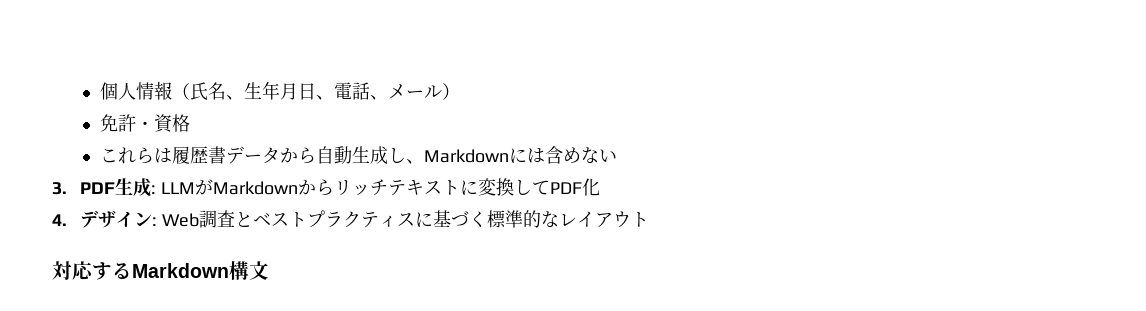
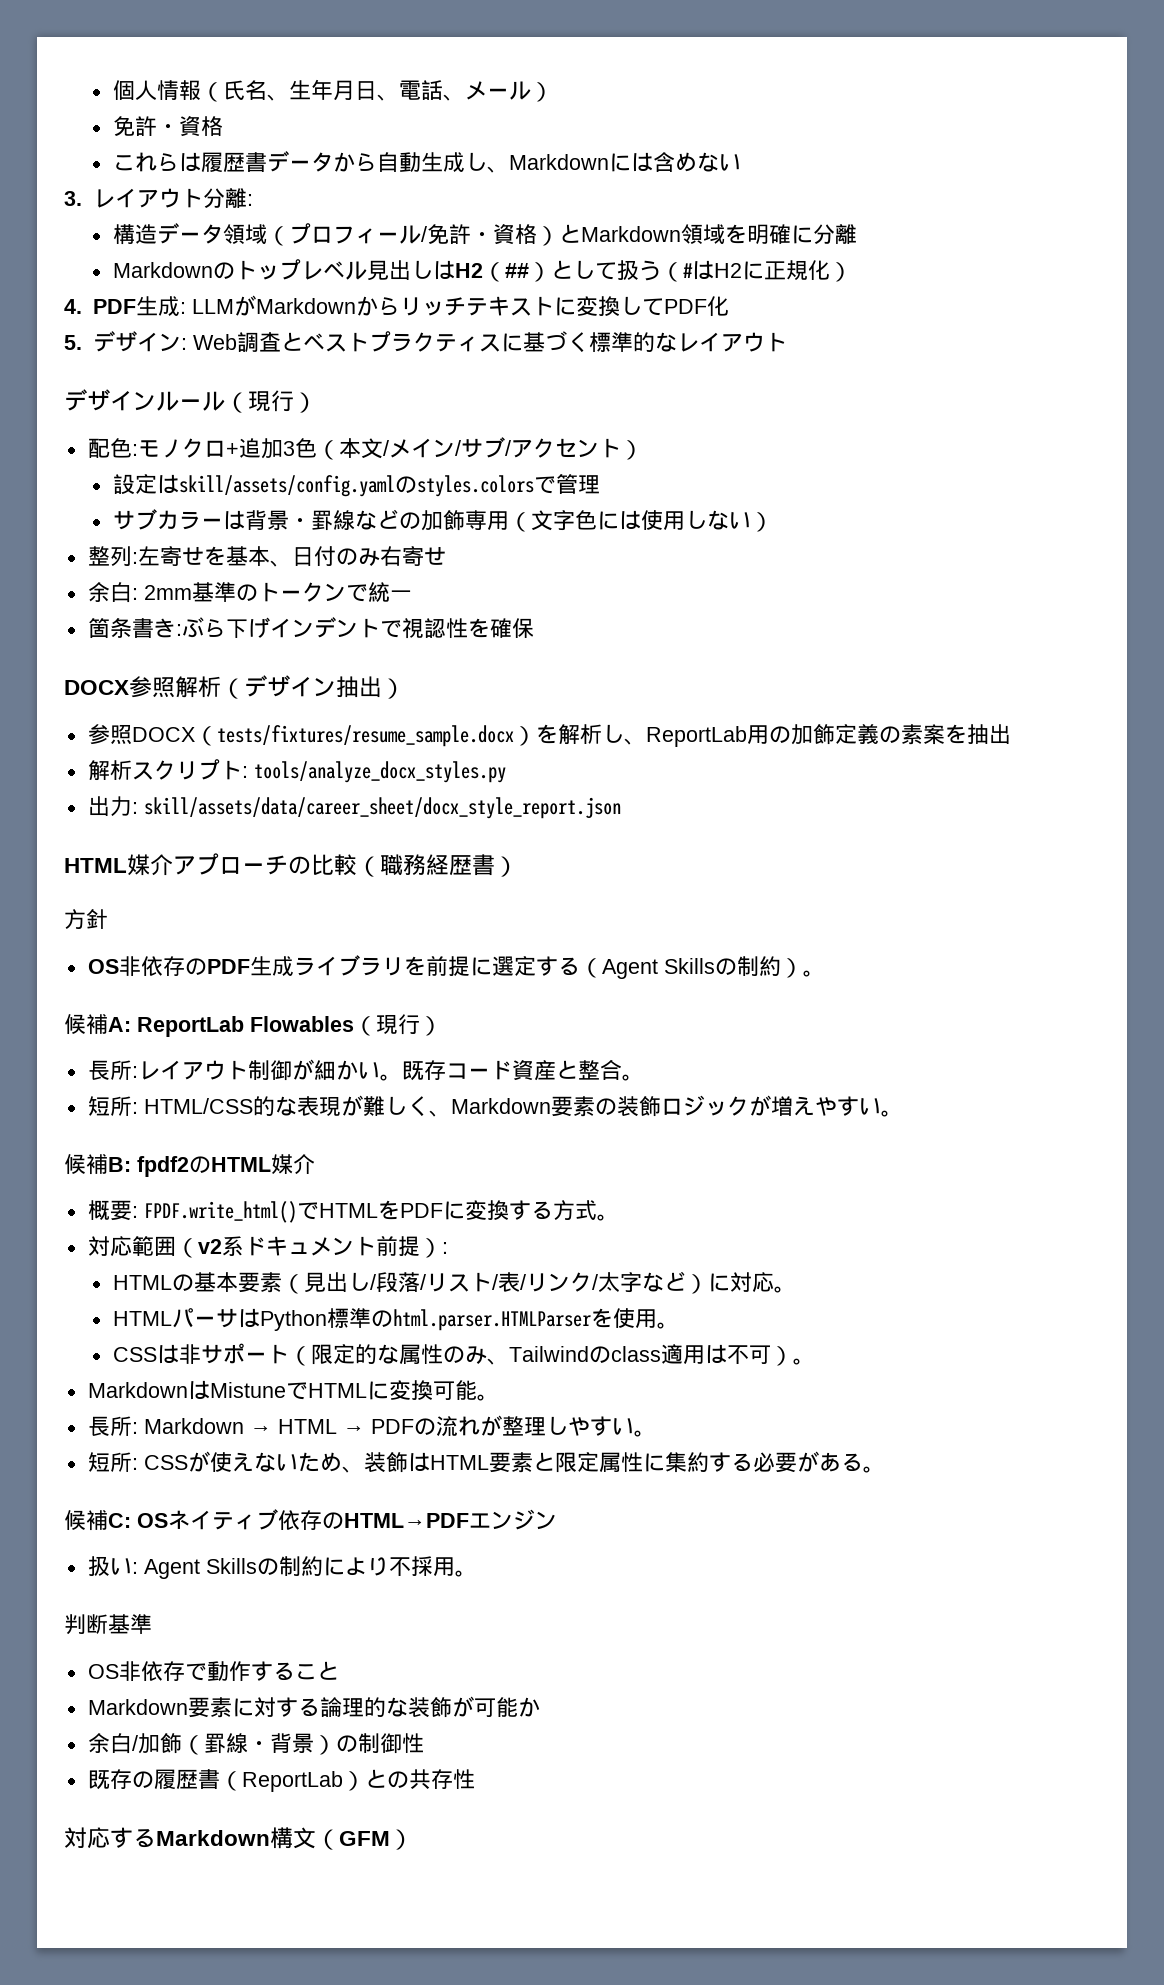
- 3. PDF生成: LLMがMarkdownからリッチテキストに変換してPDF化
+ 3.レイアウト分離:
+ 構造データ領域（プロフィール/免許・資格）とMarkdown領域を明確に分離
+ Markdownのトップレベル見出しはH2（##）として扱う（#はH2に正規化）
+ 4. PDF生成: LLMがMarkdownからリッチテキストに変換してPDF化
- 4.デザイン: Web調査とベストプラクティスに基づく標準的なレイアウト
+ 5.デザイン: Web調査とベストプラクティスに基づく標準的なレイアウト
+ デザインルール（現行）
+ 配色:モノクロ+追加3色（本文/メイン/サブ/アクセント）
+ 設定はskill/assets/config.yamlのstyles.colorsで管理
+ サブカラーは背景・罫線などの加飾専用（文字色には使用しない）
+ 整列:左寄せを基本、日付のみ右寄せ
+ 余白: 2mm基準のトークンで統一
+ 箇条書き:ぶら下げインデントで視認性を確保
+ DOCX参照解析（デザイン抽出）
+ 参照DOCX（tests/fixtures/resume_sample.docx）を解析し、ReportLab用の加飾定義の素案を抽出
+ 解析スクリプト: tools/analyze_docx_styles.py
+ 出力: skill/assets/data/career_sheet/docx_style_report.json
+ HTML媒介アプローチの比較（職務経歴書）
+ 方針
+ OS非依存のPDF生成ライブラリを前提に選定する（Agent Skillsの制約）。
+ 候補A: ReportLab Flowables（現行）
+ 長所:レイアウト制御が細かい。既存コード資産と整合。
+ 短所: HTML/CSS的な表現が難しく、Markdown要素の装飾ロジックが増えやすい。
+ 候補B: fpdf2のHTML媒介
+ 概要: FPDF.write_html()でHTMLをPDFに変換する方式。
+ 対応範囲（v2系ドキュメント前提）:
+ HTMLの基本要素（見出し/段落/リスト/表/リンク/太字など）に対応。
+ HTMLパーサはPython標準のhtml.parser.HTMLParserを使用。
+ CSSは非サポート（限定的な属性のみ、Tailwindのclass適用は不可）。
+ MarkdownはMistuneでHTMLに変換可能。
+ 長所: Markdown → HTML → PDFの流れが整理しやすい。
+ 短所: CSSが使えないため、装飾はHTML要素と限定属性に集約する必要がある。
+ 候補C: OSネイティブ依存のHTML→PDFエンジン
+ 扱い: Agent Skillsの制約により不採用。
+ 判断基準
+ OS非依存で動作すること
+ Markdown要素に対する論理的な装飾が可能か
+ 余白/加飾（罫線・背景）の制御性
+ 既存の履歴書（ReportLab）との共存性
- 対応するMarkdown構文
+ 対応するMarkdown構文（GFM）

